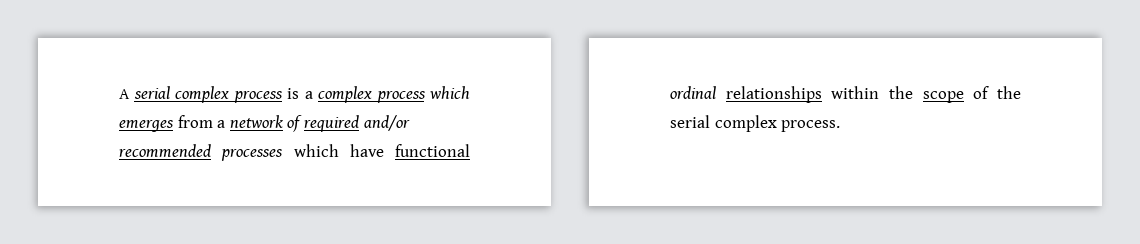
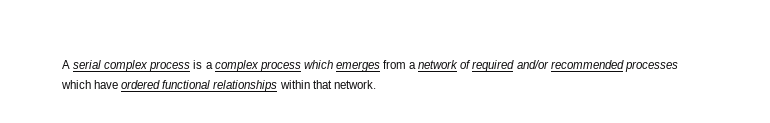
- A serial complex process is a complex process which emerges from a network of required and/or recommended processes which have functional ordinal relationships within the scope of the serial complex process.
+ A serial complex process is a complex process which emerges from a network of required and/or recommended processes which have ordered functional relationships within that network.

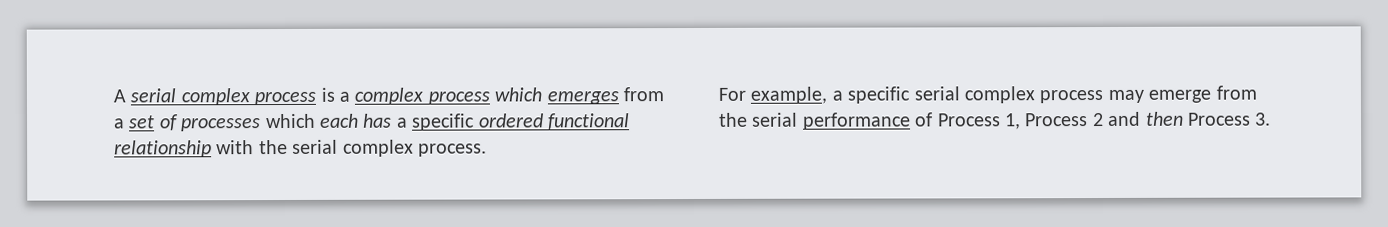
- A serial complex process is a complex process which emerges from a network of required and/or recommended processes which have ordered functional relationships within that network.
+ A serial complex process is a complex process which emerges from a set of processes which each has a specific ordered functional relationship with the serial complex process.
+ For example, a specific serial complex process may emerge from the serial performance of Process 1, Process 2 and then Process 3.

